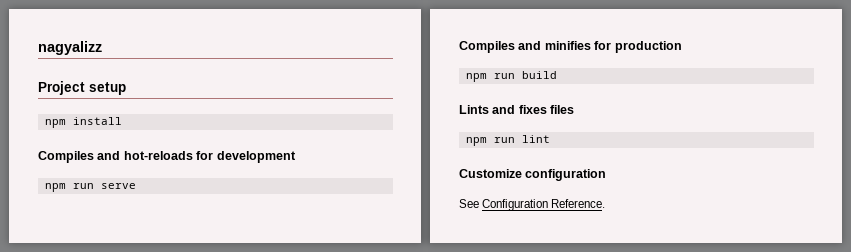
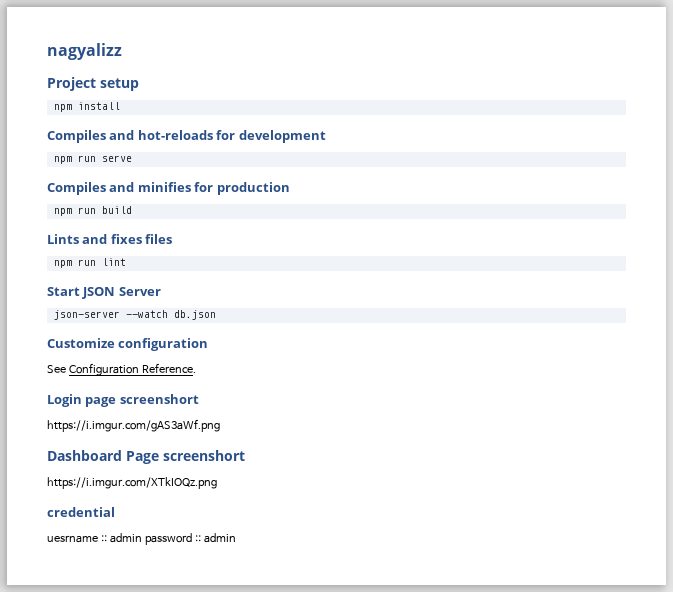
+ Start JSON Server
+ json-server --watch db.json
+ Login page screenshort
+ https://i.imgur.com/gAS3aWf.png
+ Dashboard Page screenshort
+ https://i.imgur.com/XTkIOQz.png
+ credential
+ uesrname :: admin password :: admin

